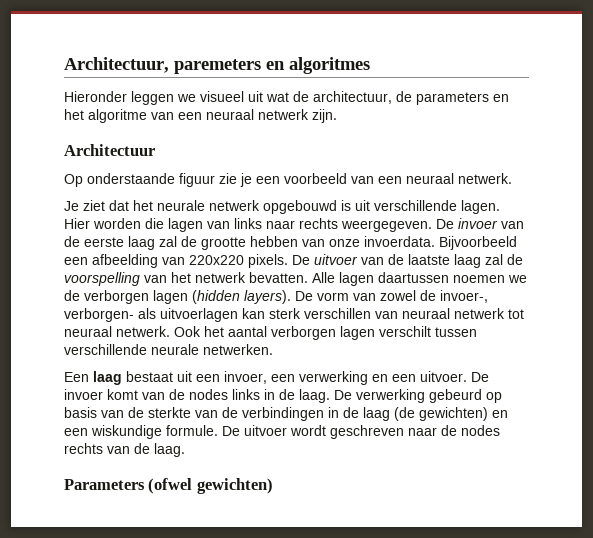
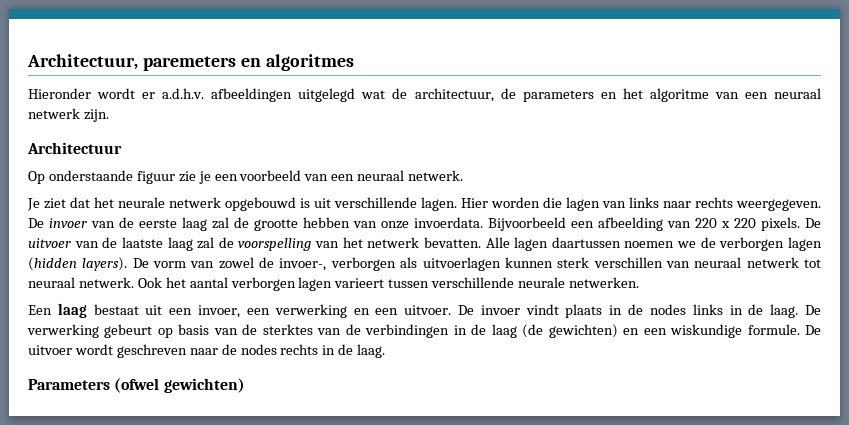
- Hieronder leggen we visueel uit wat de architectuur, de parameters en het algoritme van een neuraal netwerk zijn.
+ Hieronder wordt er a.d.h.v. afbeeldingen uitgelegd wat de architectuur, de parameters en het algoritme van een neuraal netwerk zijn.
- Bijvoorbeeld een afbeelding van 220x220 pixels.
+ Bijvoorbeeld een afbeelding van 220 x 220 pixels.
- De vorm van zowel de invoer-, verborgen- als uitvoerlagen kan sterk verschillen van neuraal netwerk tot neuraal netwerk.
+ De vorm van zowel de invoer-, verborgen als uitvoerlagen kunnen sterk verschillen van neuraal netwerk tot neuraal netwerk.
- Ook het aantal verborgen lagen verschilt tussen verschillende neurale netwerken.
+ Ook het aantal verborgen lagen varieert tussen verschillende neurale netwerken.
- De invoer komt van de nodes links in de laag.
+ De invoer vindt plaats in de nodes links in de laag.
- De verwerking gebeurd op basis van de sterkte van de verbindingen in de laag (de gewichten) en een wiskundige formule.
+ De verwerking gebeurt op basis van de sterktes van de verbindingen in de laag (de gewichten) en een wiskundige formule.
- De uitvoer wordt geschreven naar de nodes rechts van de laag.
+ De uitvoer wordt geschreven naar de nodes rechts in de laag.

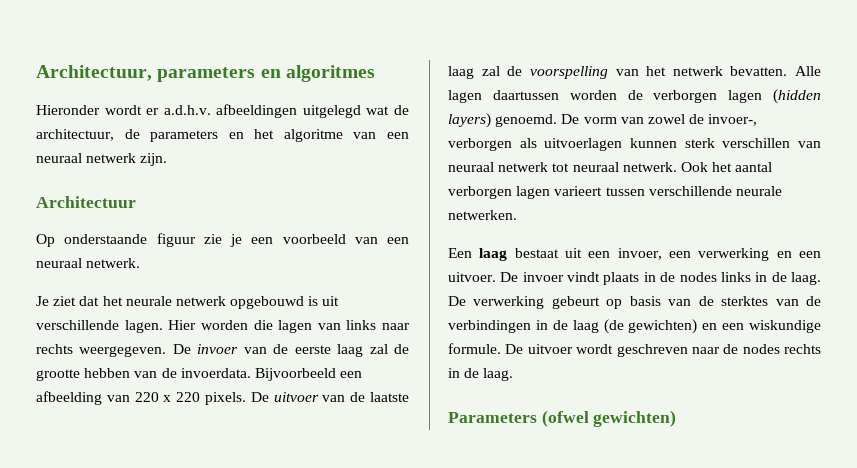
- Architectuur, paremeters en algoritmes
+ Architectuur, parameters en algoritmes
- De invoer van de eerste laag zal de grootte hebben van onze invoerdata.
+ De invoer van de eerste laag zal de grootte hebben van de invoerdata.
- Alle lagen daartussen noemen we de verborgen lagen (hidden layers).
+ Alle lagen daartussen worden de verborgen lagen (hidden layers) genoemd.

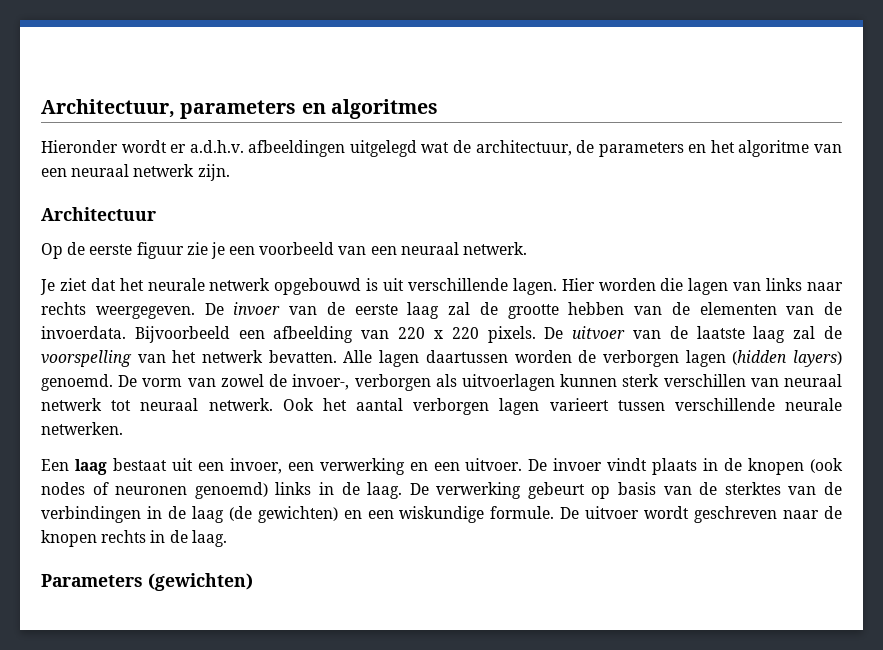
- Op onderstaande figuur zie je een voorbeeld van een neuraal netwerk.
+ Op de eerste figuur zie je een voorbeeld van een neuraal netwerk.
- De invoer van de eerste laag zal de grootte hebben van de invoerdata.
+ De invoer van de eerste laag zal de grootte hebben van de elementen van de invoerdata.
- De invoer vindt plaats in de nodes links in de laag.
+ De invoer vindt plaats in de knopen (ook nodes of neuronen genoemd) links in de laag.
- De uitvoer wordt geschreven naar de nodes rechts in de laag.
+ De uitvoer wordt geschreven naar de knopen rechts in de laag.
- Parameters (ofwel gewichten)
+ Parameters (gewichten)

